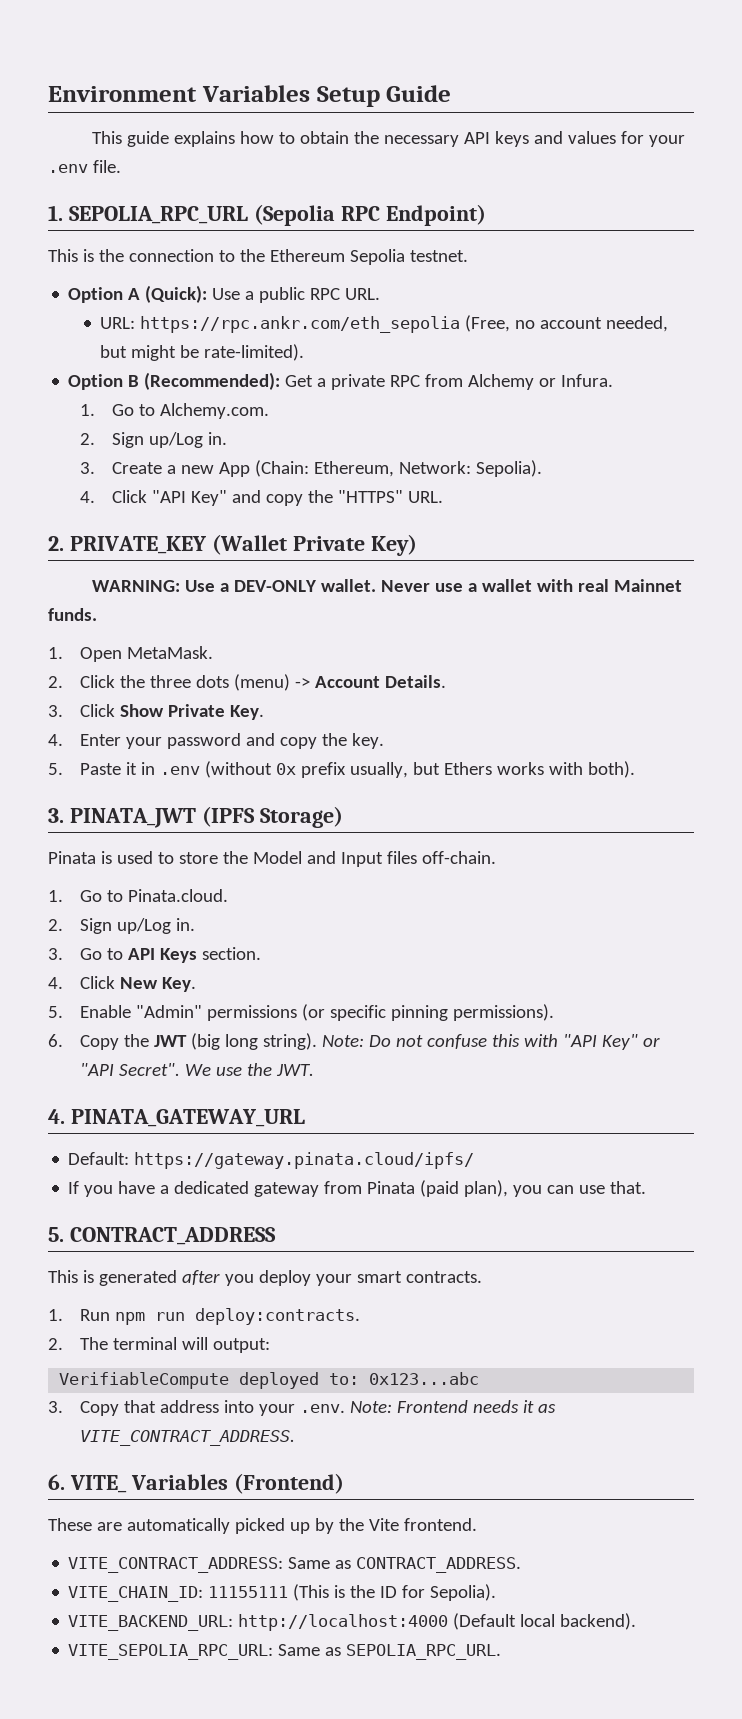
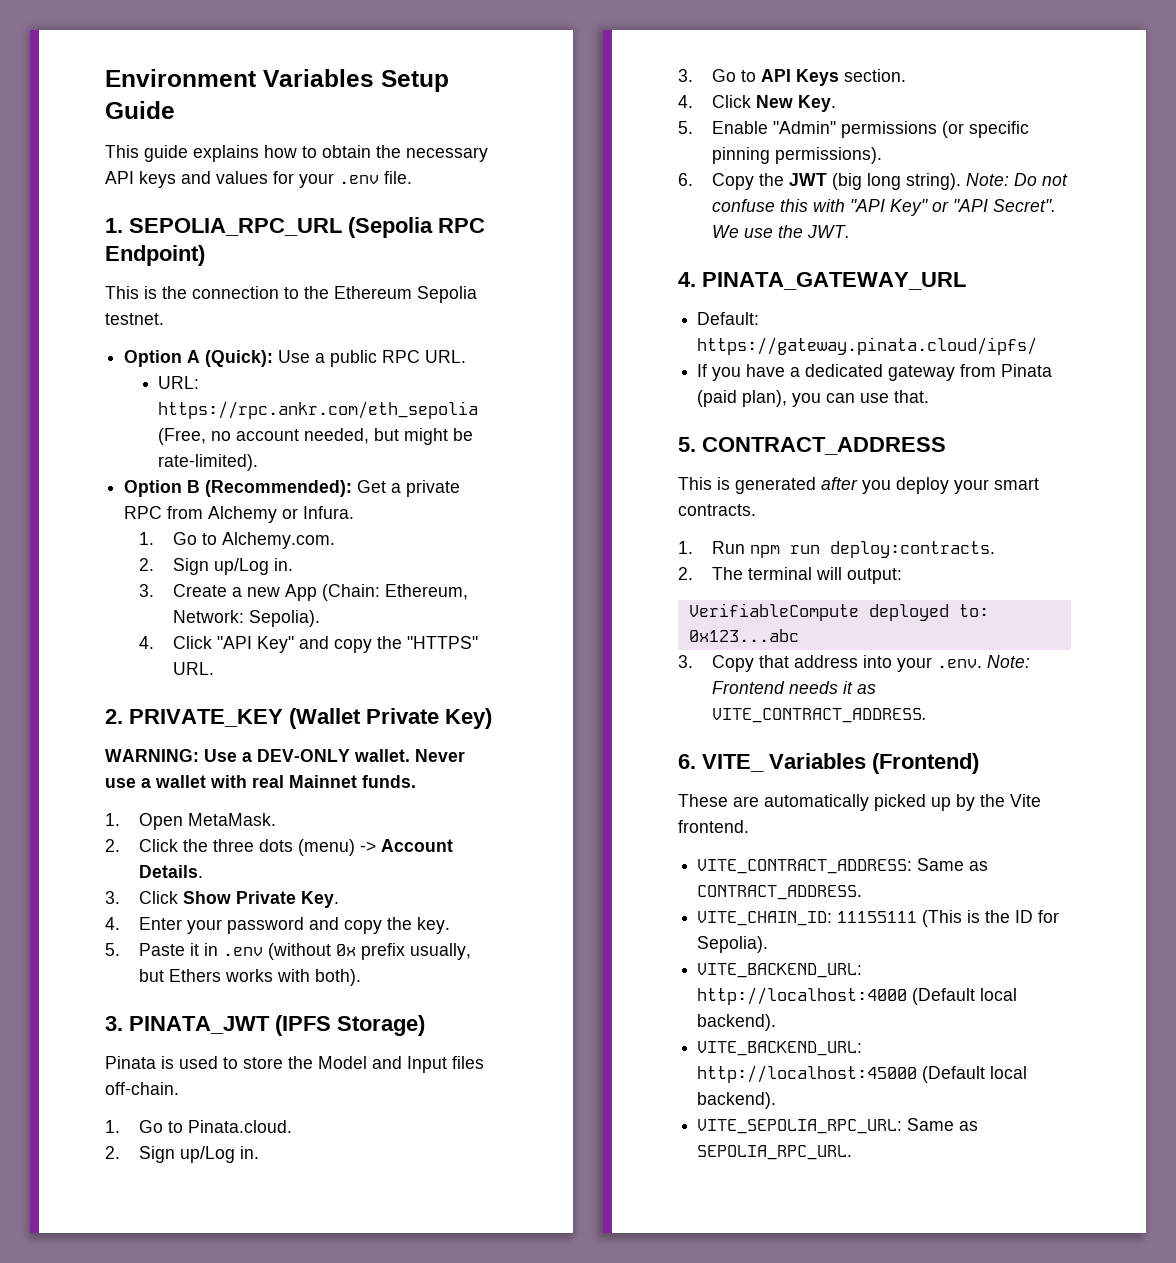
+ VITE_BACKEND_URL: http://localhost:45000 (Default local backend).

